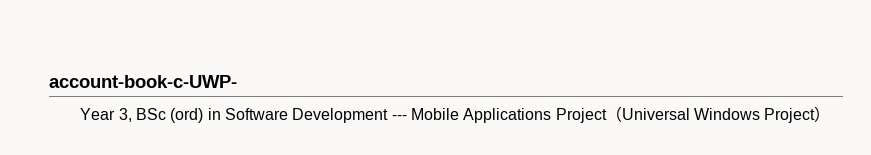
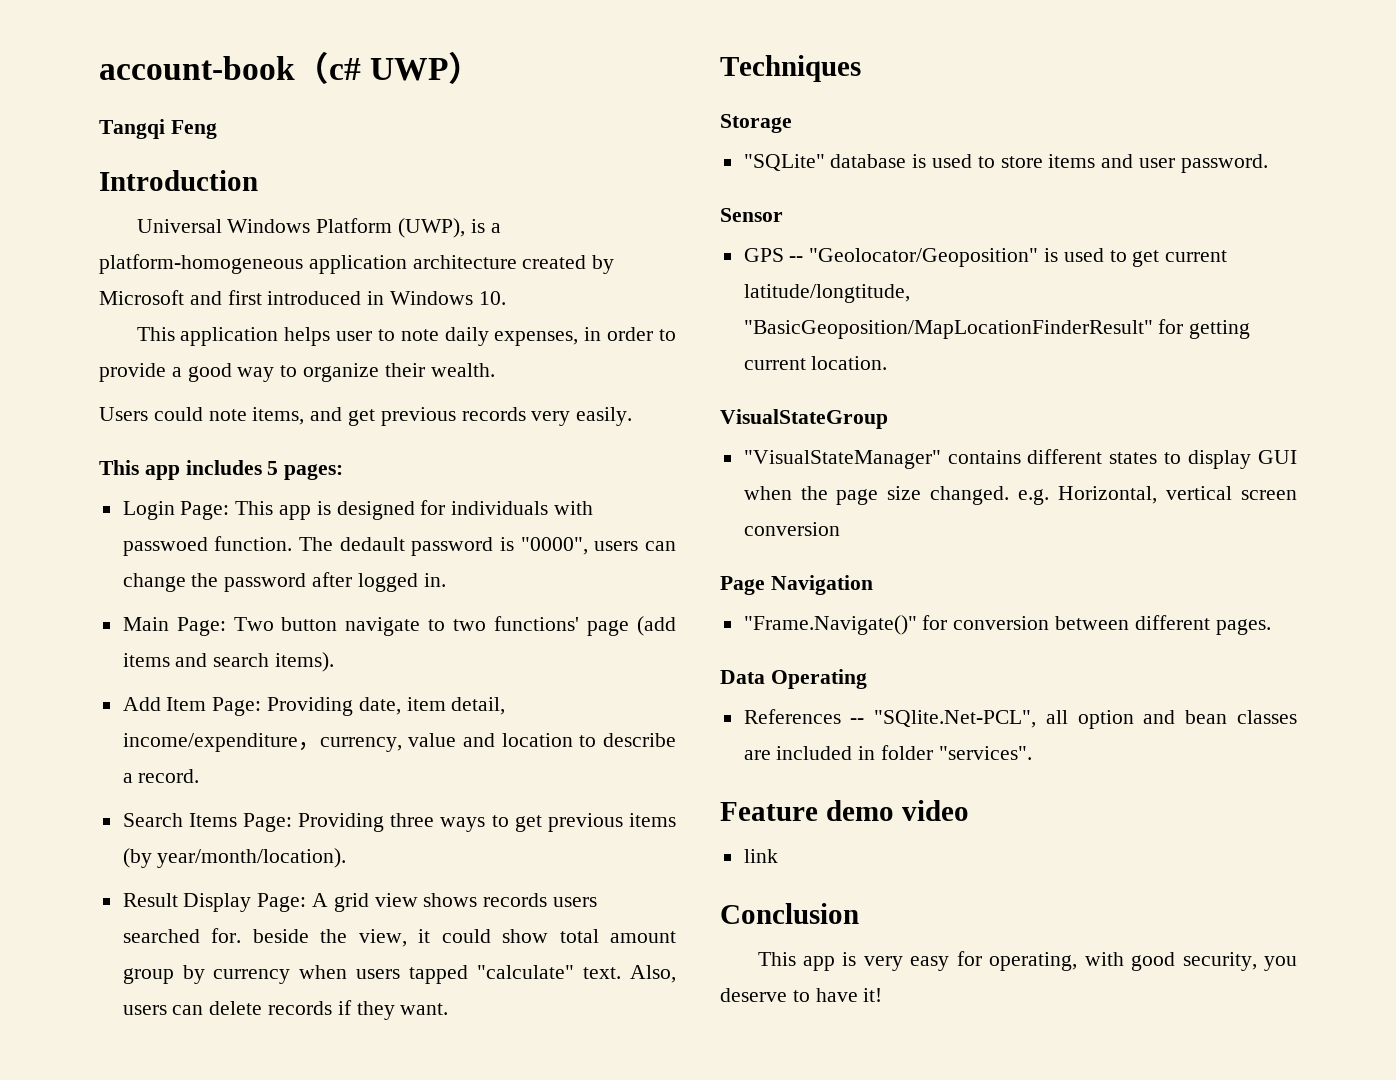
- account-book-c-UWP-
- Year 3, BSc (ord) in Software Development --- Mobile Applications Project（Universal Windows Project）
+ account-book（c# UWP）
+ Tangqi Feng
+ Introduction
+ Universal Windows Platform (UWP), is a platform-homogeneous application architecture created by Microsoft and first introduced in Windows 10.
+ This application helps user to note daily expenses, in order to provide a good way to organize their wealth.
+ Users could note items, and get previous records very easily.
+ This app includes 5 pages:
+ Login Page: This app is designed for individuals with passwoed function. The dedault password is "0000", users can change the password after logged in.
+ Main Page: Two button navigate to two functions' page (add items and search items).
+ Add Item Page: Providing date, item detail, income/expenditure，currency, value and location to describe a record.
+ Search Items Page: Providing three ways to get previous items (by year/month/location).
+ Result Display Page: A grid view shows records users searched for. beside the view, it could show total amount group by currency when users tapped "calculate" text. Also, users can delete records if they want.
+ Techniques
+ Storage
+ "SQLite" database is used to store items and user password.
+ Sensor
+ GPS -- "Geolocator/Geoposition" is used to get current latitude/longtitude, "BasicGeoposition/MapLocationFinderResult" for getting current location.
+ VisualStateGroup
+ "VisualStateManager" contains different states to display GUI when the page size changed. e.g. Horizontal, vertical screen conversion
+ Page Navigation
+ "Frame.Navigate()" for conversion between different pages.
+ Data Operating
+ References -- "SQlite.Net-PCL", all option and bean classes are included in folder "services".
+ Feature demo video
+ link
+ Conclusion
+ This app is very easy for operating, with good security, you deserve to have it!

